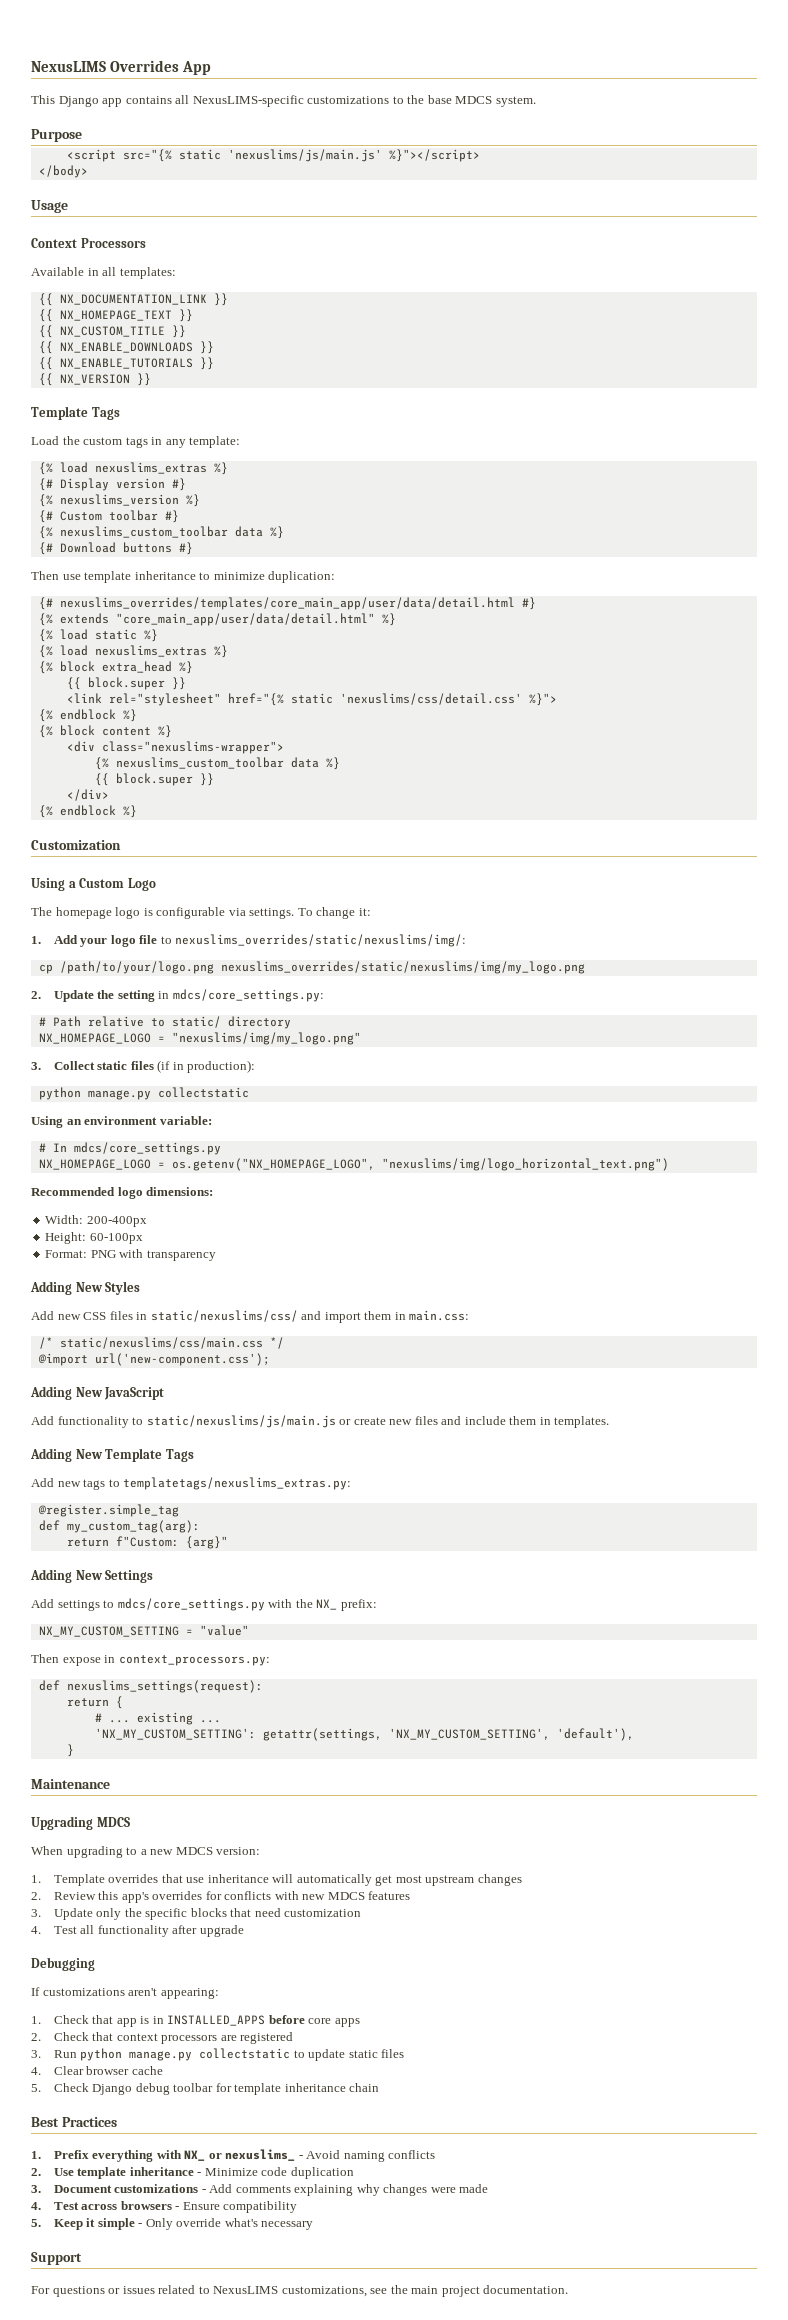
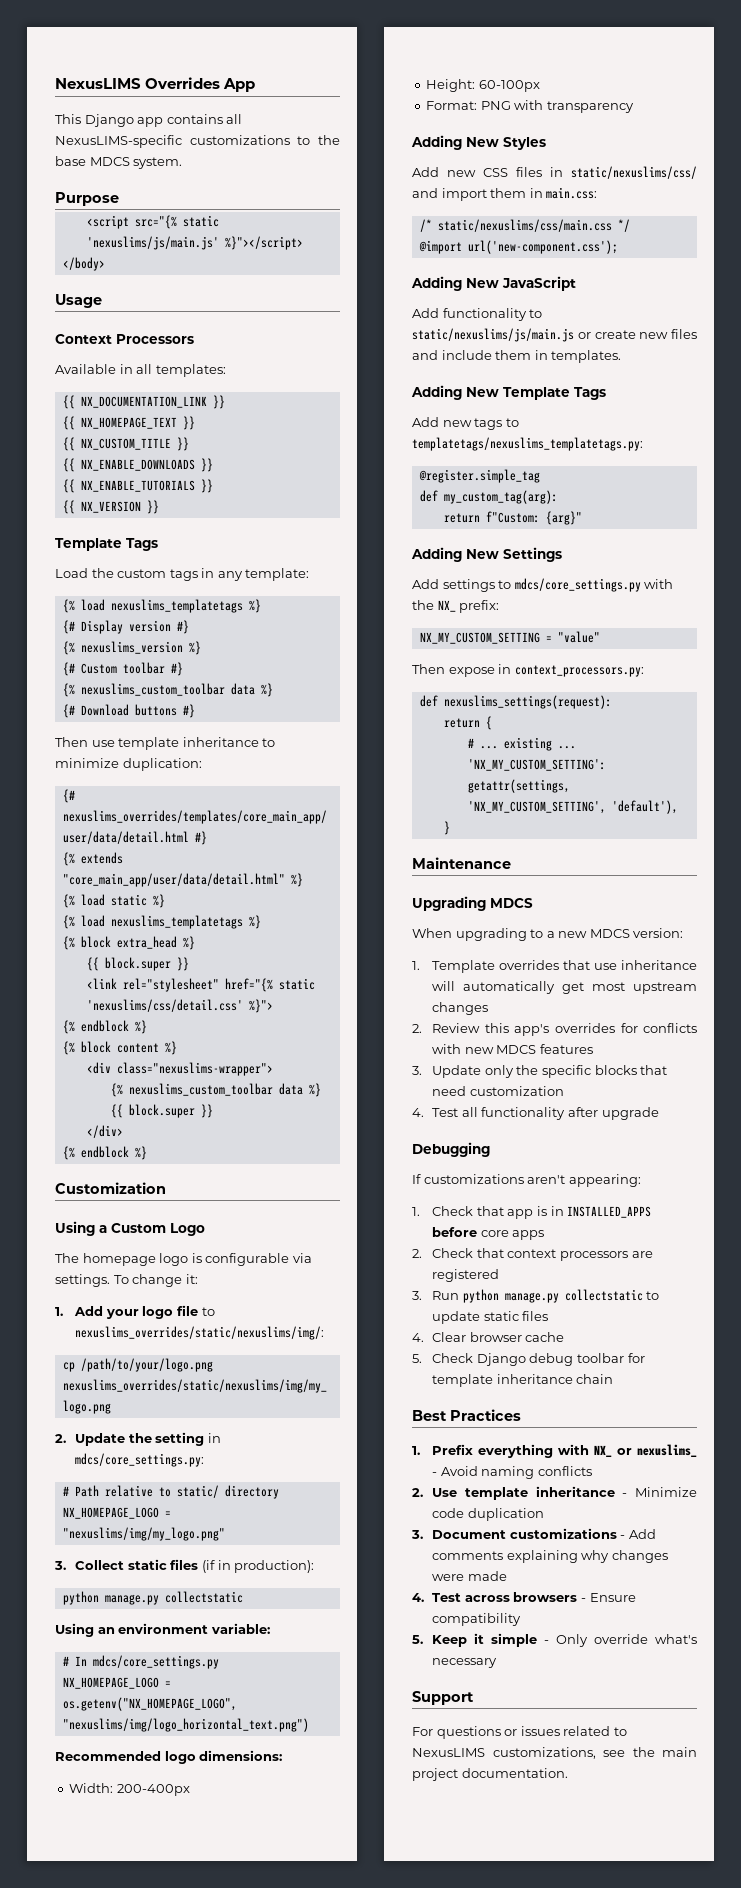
  Load the custom tags in any template:
- {% load nexuslims_extras %}
+ {% load nexuslims_templatetags %}
  {% load static %}
- {% load nexuslims_extras %}
+ {% load nexuslims_templatetags %}
- Add new tags to templatetags/nexuslims_extras.py:
+ Add new tags to templatetags/nexuslims_templatetags.py:

